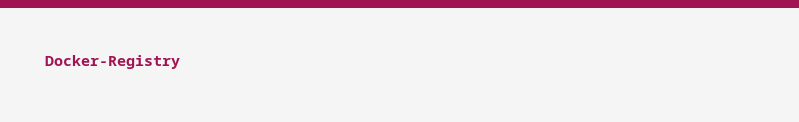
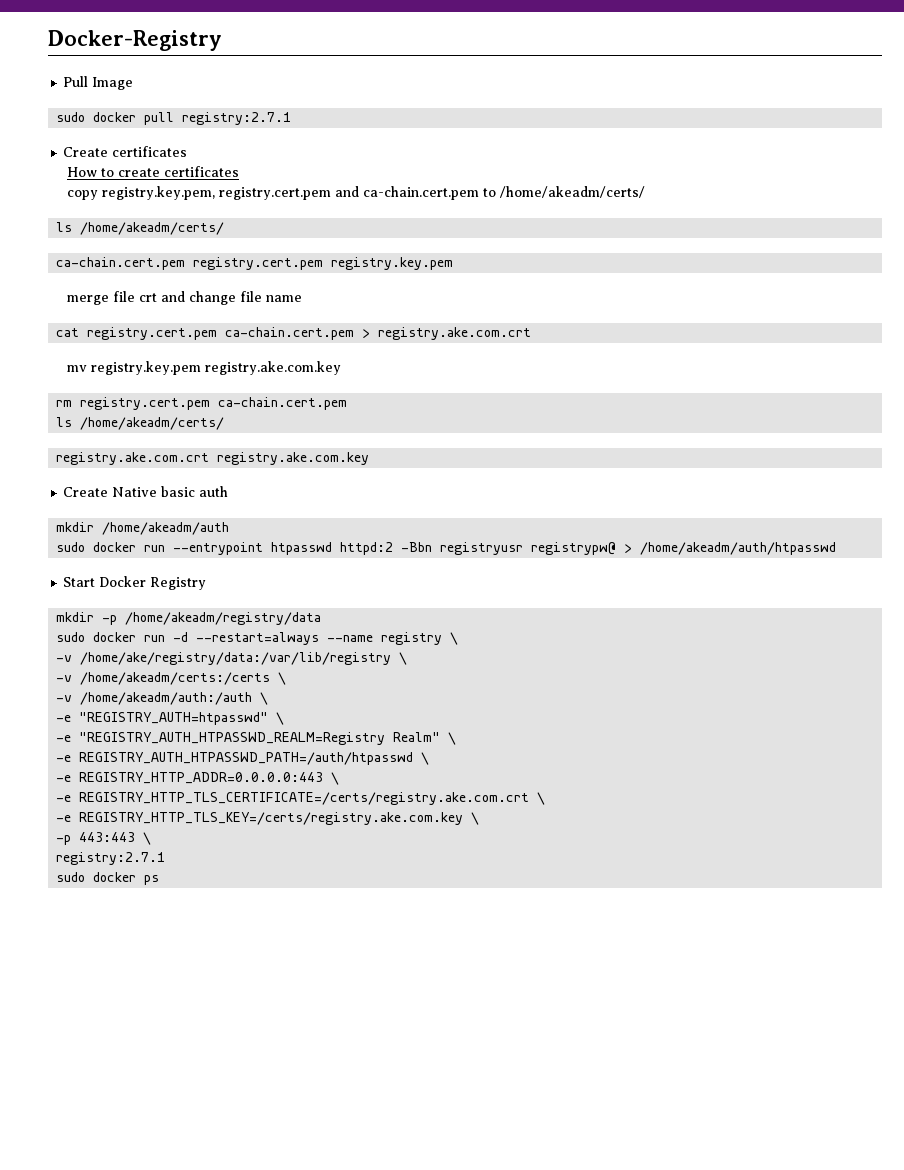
+ Pull Image
+ sudo docker pull registry:2.7.1
+ Create certificates
+ How to create certificates
+ copy registry.key.pem, registry.cert.pem and ca-chain.cert.pem to /home/akeadm/certs/
+ ls /home/akeadm/certs/
+ ca-chain.cert.pem registry.cert.pem registry.key.pem
+ merge file crt and change file name
+ cat registry.cert.pem ca-chain.cert.pem > registry.ake.com.crt
+ mv registry.key.pem registry.ake.com.key
+ rm registry.cert.pem ca-chain.cert.pem
+ ls /home/akeadm/certs/
+ registry.ake.com.crt registry.ake.com.key
+ Create Native basic auth
+ mkdir /home/akeadm/auth
+ sudo docker run --entrypoint htpasswd httpd:2 -Bbn registryusr registrypw@ > /home/akeadm/auth/htpasswd
+ Start Docker Registry
+ mkdir -p /home/akeadm/registry/data
+ sudo docker run -d --restart=always --name registry \
+ -v /home/ake/registry/data:/var/lib/registry \
+ -v /home/akeadm/certs:/certs \
+ -v /home/akeadm/auth:/auth \
+ -e "REGISTRY_AUTH=htpasswd" \
+ -e "REGISTRY_AUTH_HTPASSWD_REALM=Registry Realm" \
+ -e REGISTRY_AUTH_HTPASSWD_PATH=/auth/htpasswd \
+ -e REGISTRY_HTTP_ADDR=0.0.0.0:443 \
+ -e REGISTRY_HTTP_TLS_CERTIFICATE=/certs/registry.ake.com.crt \
+ -e REGISTRY_HTTP_TLS_KEY=/certs/registry.ake.com.key \
+ -p 443:443 \
+ registry:2.7.1
+ sudo docker ps

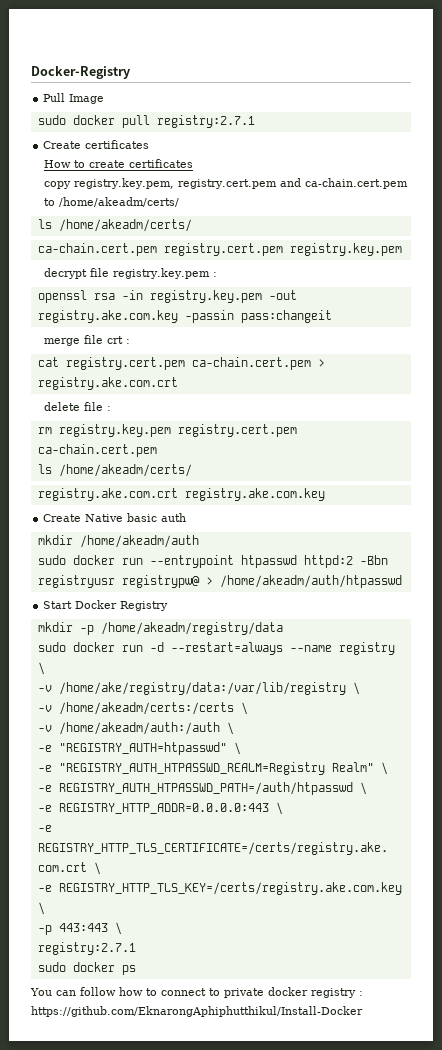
+ decrypt file registry.key.pem :
+ openssl rsa -in registry.key.pem -out registry.ake.com.key -passin pass:changeit
- merge file crt and change file name
+ merge file crt :
- mv registry.key.pem registry.ake.com.key
+ delete file :
- rm registry.cert.pem ca-chain.cert.pem
+ rm registry.key.pem registry.cert.pem ca-chain.cert.pem
+ You can follow how to connect to private docker registry : https://github.com/EknarongAphiphutthikul/Install-Docker

